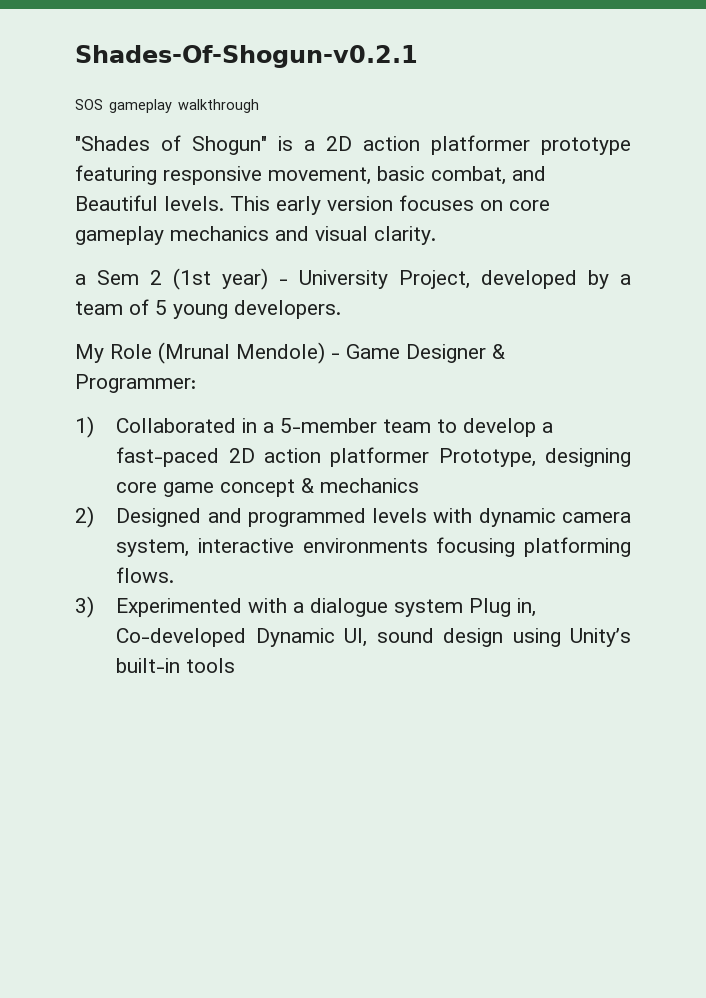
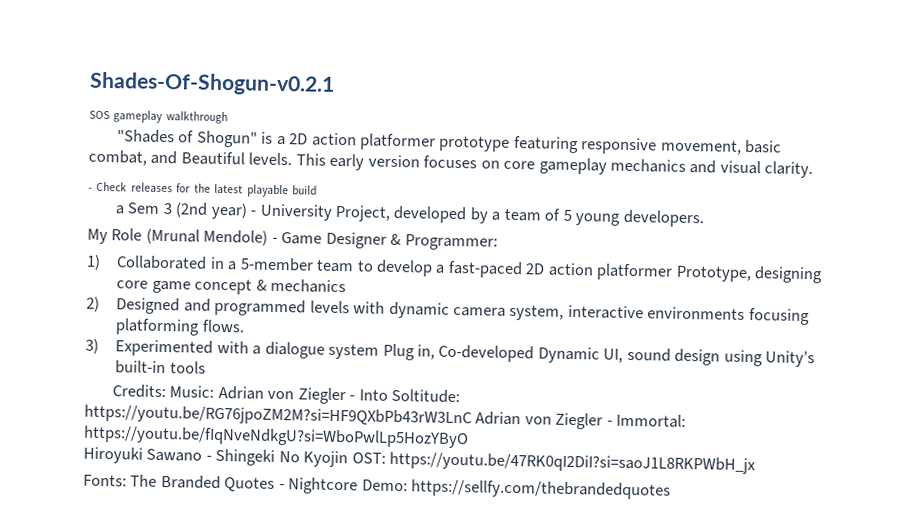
+ - Check releases for the latest playable build
- a Sem 2 (1st year) - University Project, developed by a team of 5 young developers.
+ a Sem 3 (2nd year) - University Project, developed by a team of 5 young developers.
+ Credits: Music: Adrian von Ziegler - Into Soltitude: https://youtu.be/RG76jpoZM2M?si=HF9QXbPb43rW3LnC Adrian von Ziegler - Immortal: https://youtu.be/fIqNveNdkgU?si=WboPwlLp5HozYByO
+ Hiroyuki Sawano - Shingeki No Kyojin OST: https://youtu.be/47RK0qI2DiI?si=saoJ1L8RKPWbH_jx
+ Fonts: The Branded Quotes - Nightcore Demo: https://sellfy.com/thebrandedquotes

